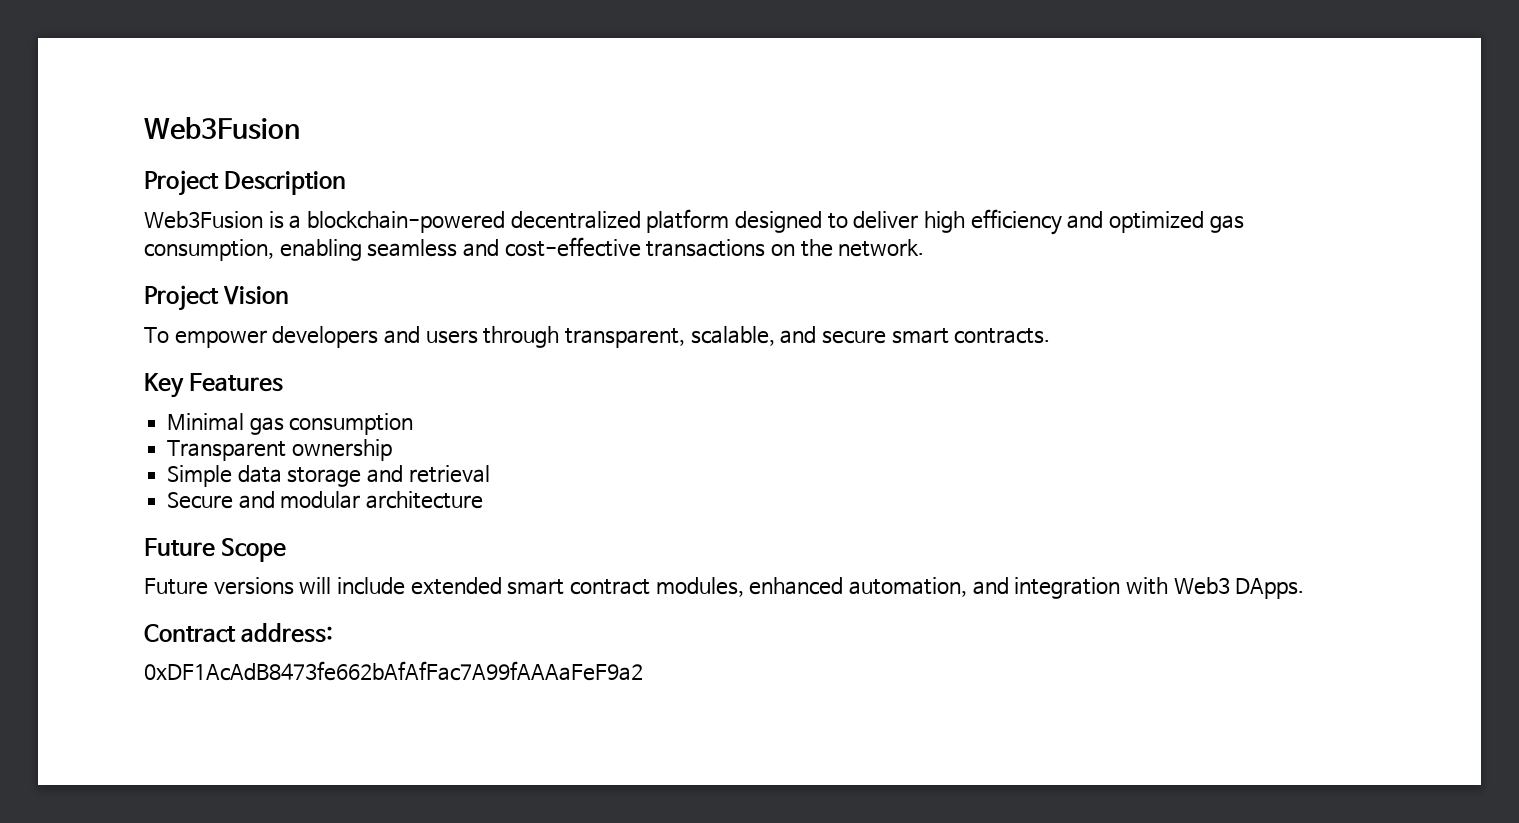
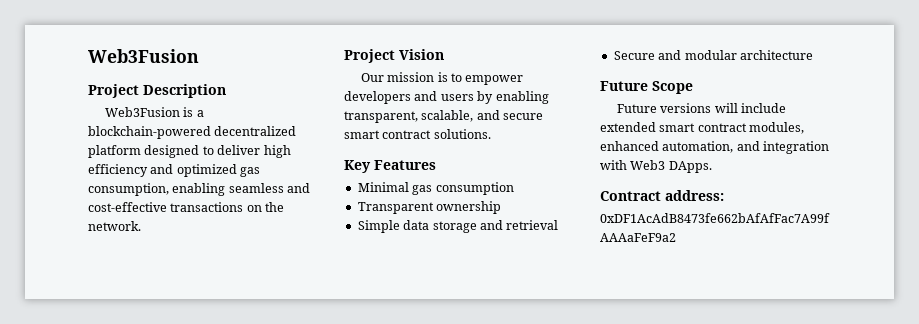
- To empower developers and users through transparent, scalable, and secure smart contracts.
+ Our mission is to empower developers and users by enabling transparent, scalable, and secure smart contract solutions.

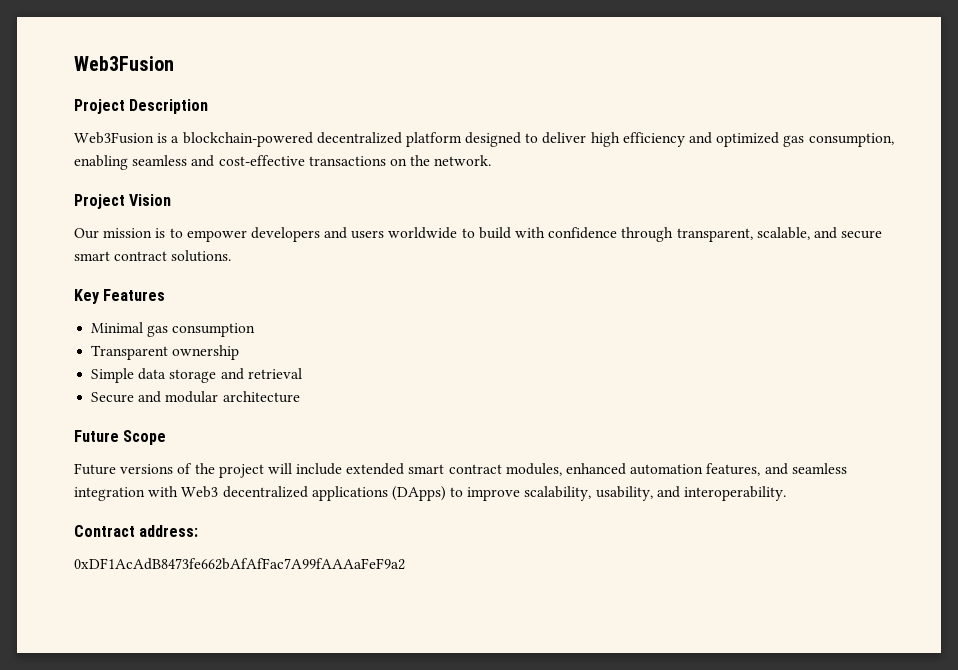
- Our mission is to empower developers and users by enabling transparent, scalable, and secure smart contract solutions.
+ Our mission is to empower developers and users worldwide to build with confidence through transparent, scalable, and secure smart contract solutions.
- Future versions will include extended smart contract modules, enhanced automation, and integration with Web3 DApps.
+ Future versions of the project will include extended smart contract modules, enhanced automation features, and seamless integration with Web3 decentralized applications (DApps) to improve scalability, usability, and interoperability.

